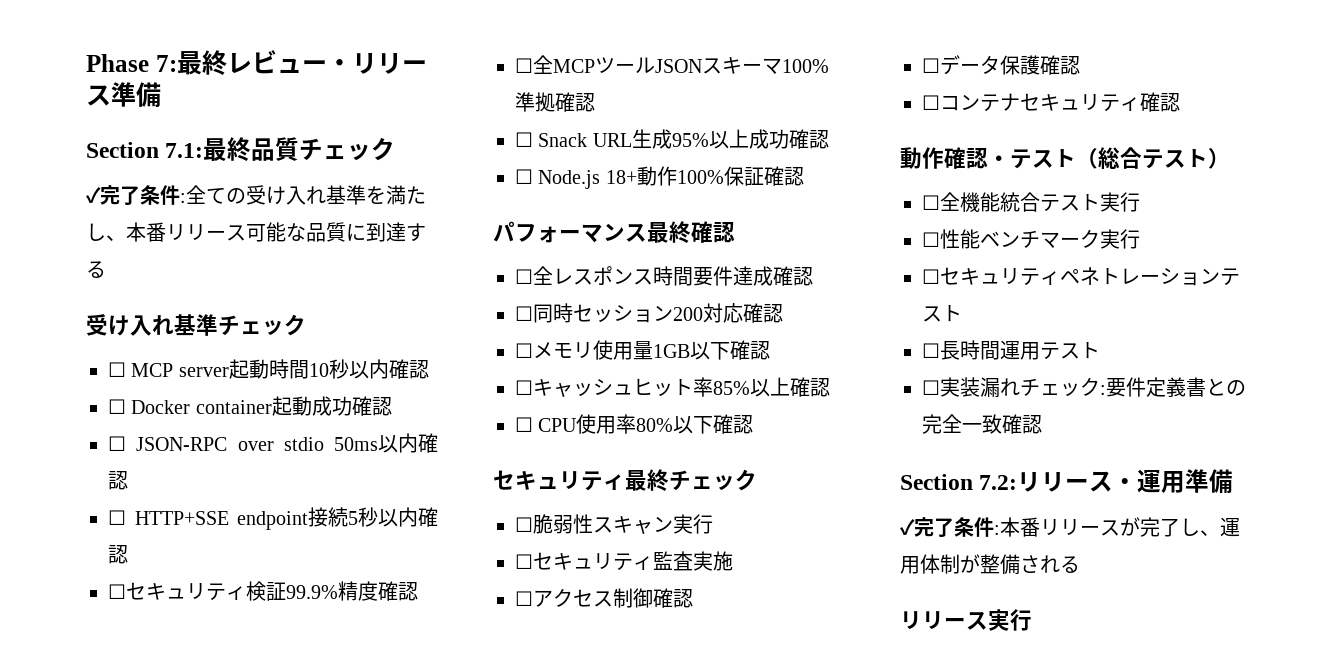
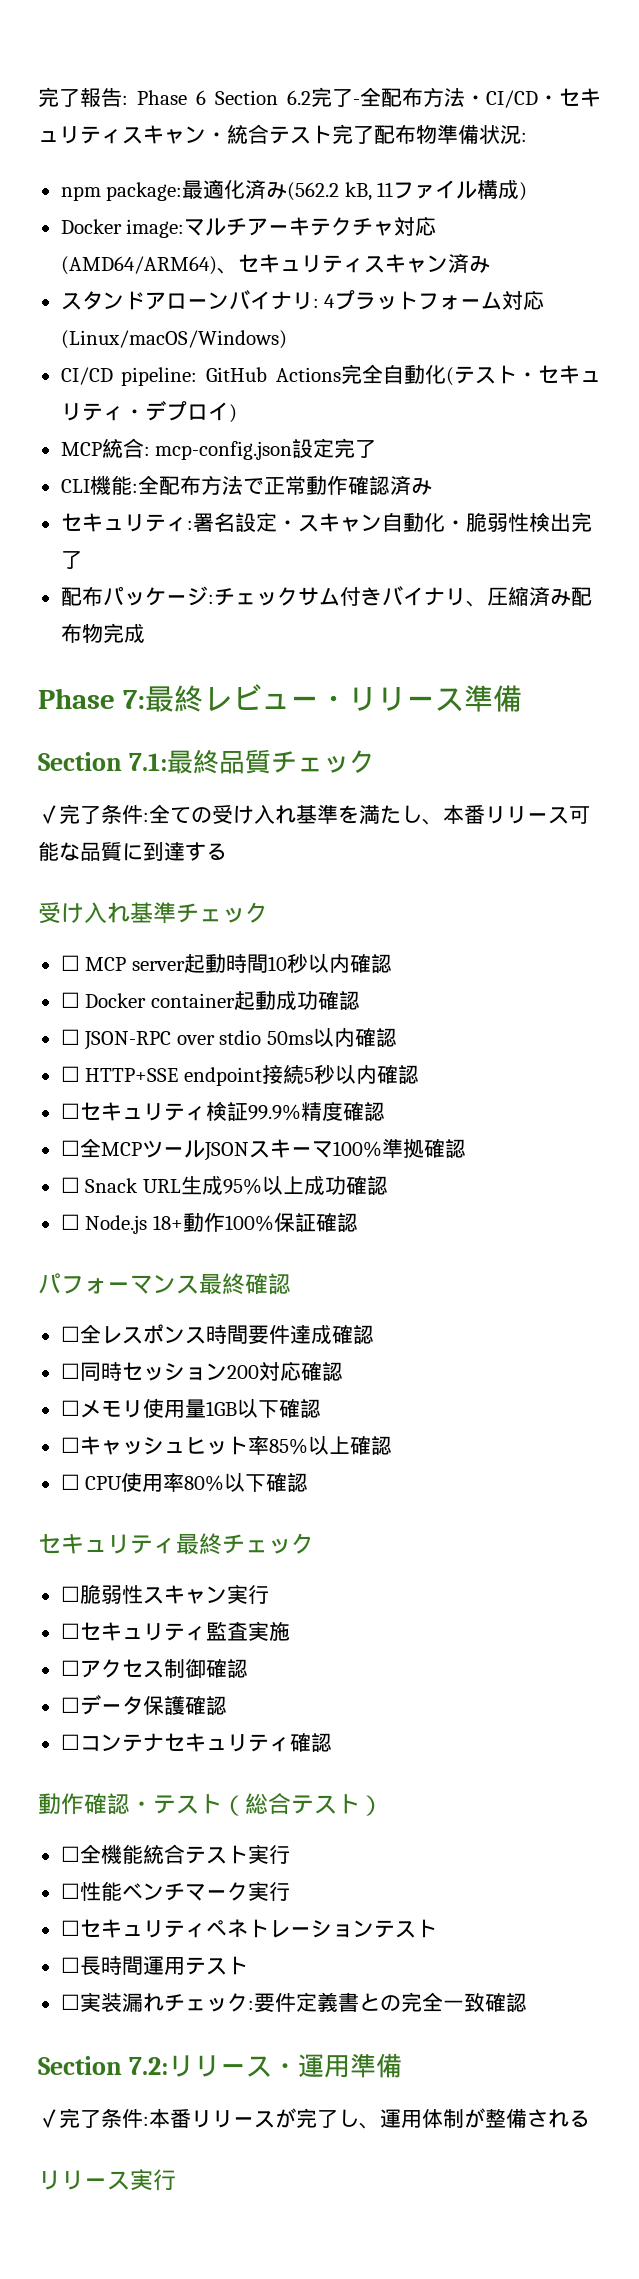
+ 完了報告: Phase 6 Section 6.2完了-全配布方法・CI/CD・セキュリティスキャン・統合テスト完了配布物準備状況:
+ npm package:最適化済み(562.2 kB, 11ファイル構成)
+ Docker image:マルチアーキテクチャ対応(AMD64/ARM64)、セキュリティスキャン済み
+ スタンドアローンバイナリ: 4プラットフォーム対応(Linux/macOS/Windows)
+ CI/CD pipeline: GitHub Actions完全自動化(テスト・セキュリティ・デプロイ)
+ MCP統合: mcp-config.json設定完了
+ CLI機能:全配布方法で正常動作確認済み
+ セキュリティ:署名設定・スキャン自動化・脆弱性検出完了
+ 配布パッケージ:チェックサム付きバイナリ、圧縮済み配布物完成

